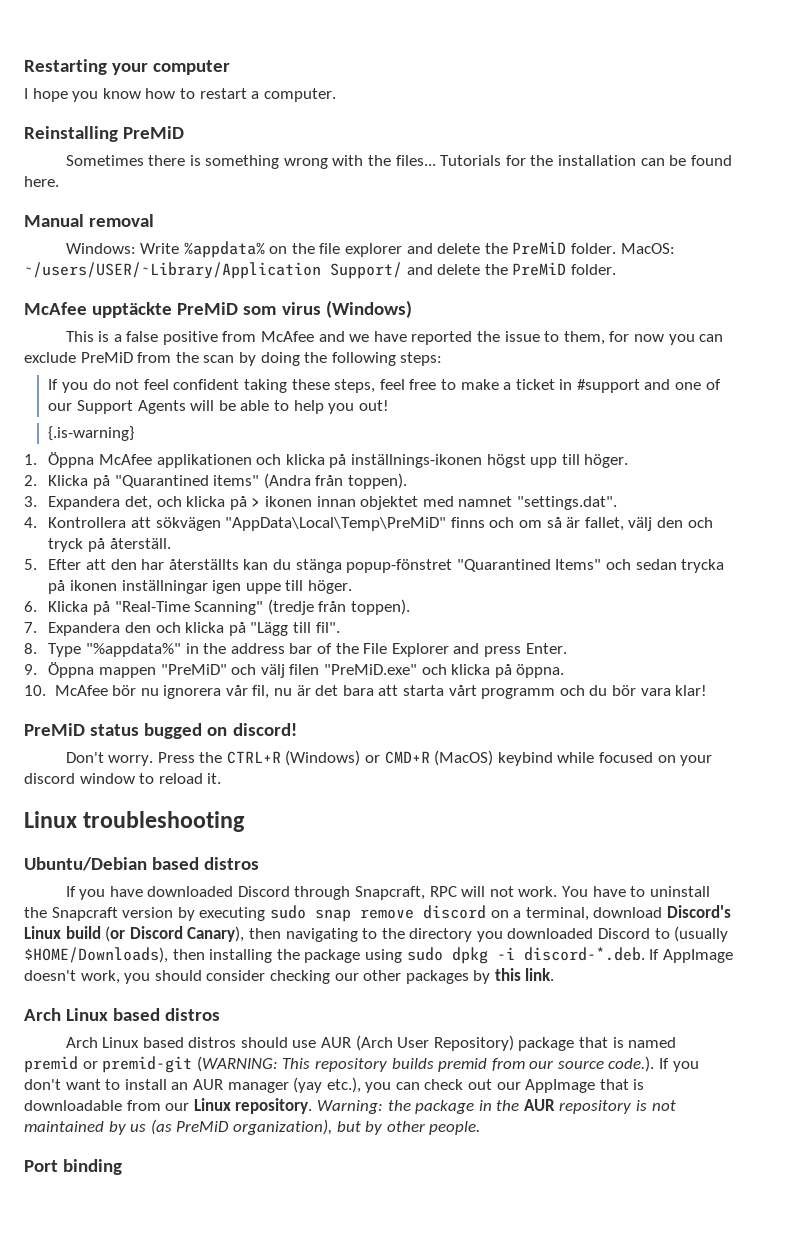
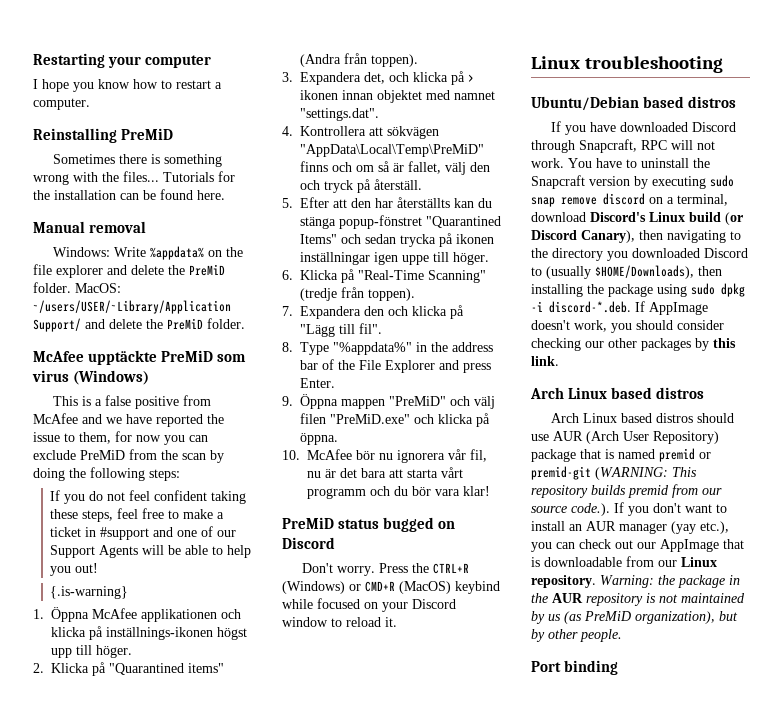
- PreMiD status bugged on discord!
+ PreMiD status bugged on Discord
- Press the CTRL+R (Windows) or CMD+R (MacOS) keybind while focused on your discord window to reload it.
+ Press the CTRL+R (Windows) or CMD+R (MacOS) keybind while focused on your Discord window to reload it.

